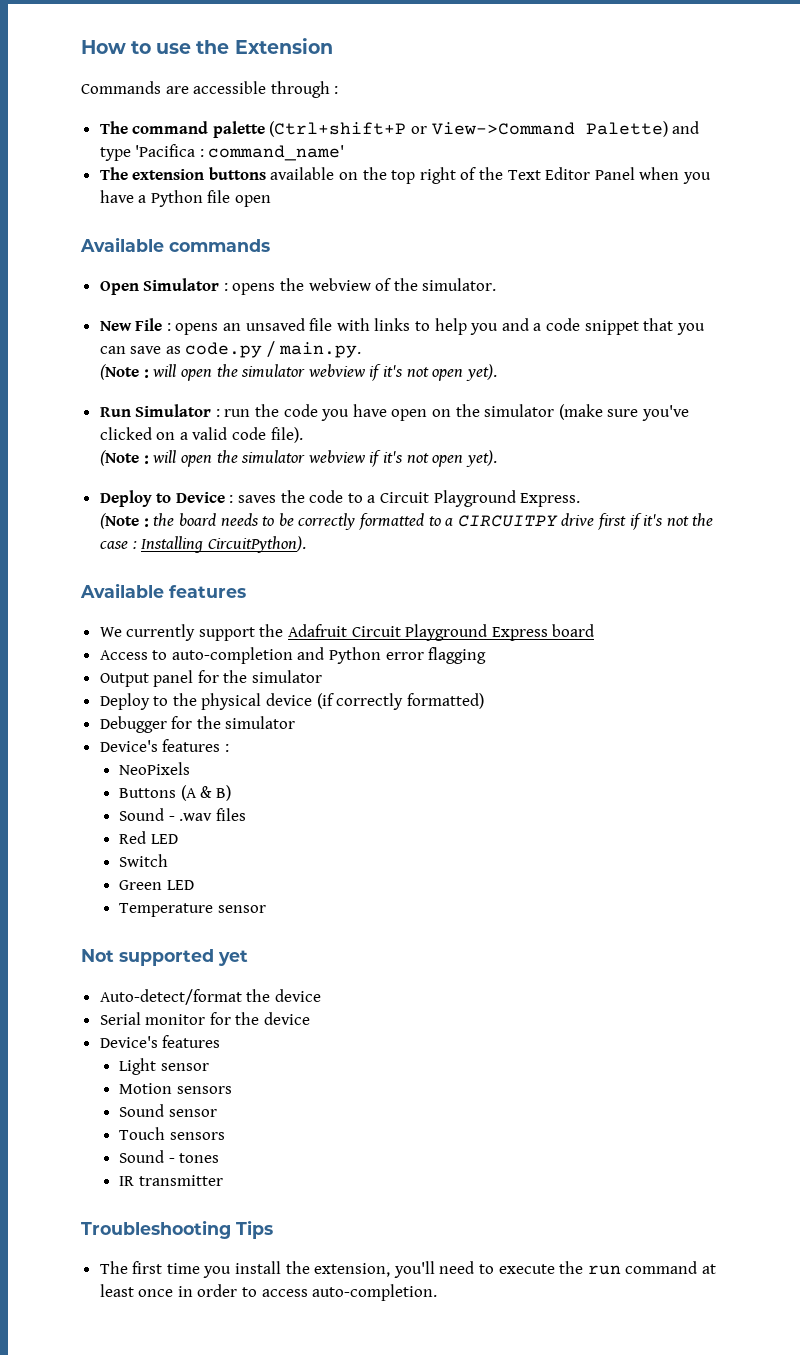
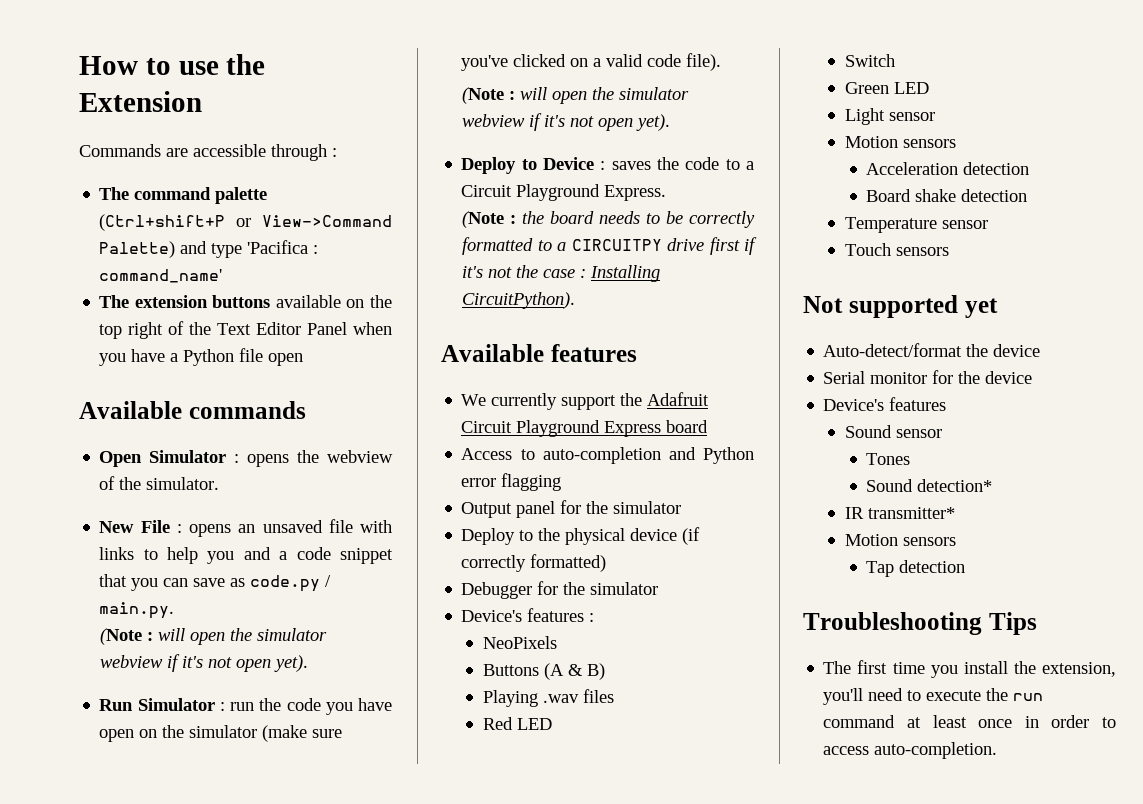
- Sound - .wav files
+ Playing .wav files
+ Light sensor
+ Motion sensors
+ Acceleration detection
+ Board shake detection
+ Touch sensors
- Light sensor
+ Sound sensor
+ Tones
+ Sound detection*
+ IR transmitter*
  Motion sensors
- Sound sensor
- Touch sensors
- Sound - tones
- IR transmitter
+ Tap detection

